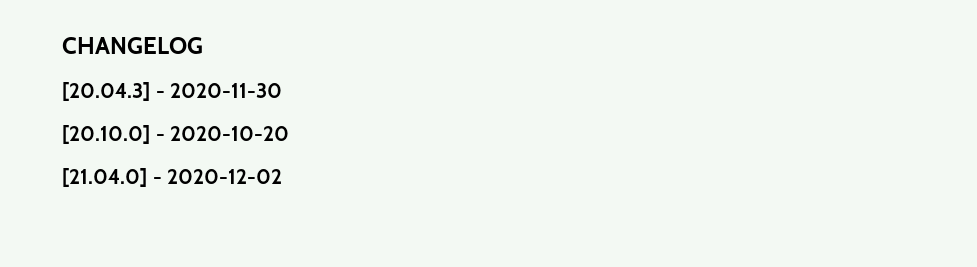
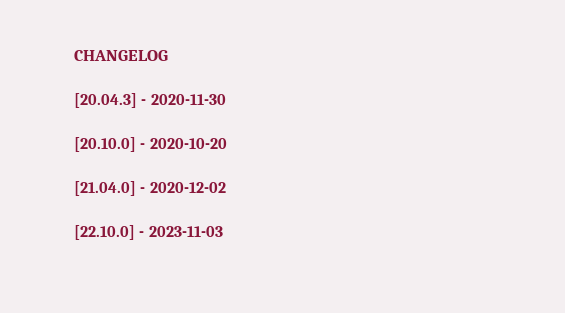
+ [22.10.0] - 2023-11-03

